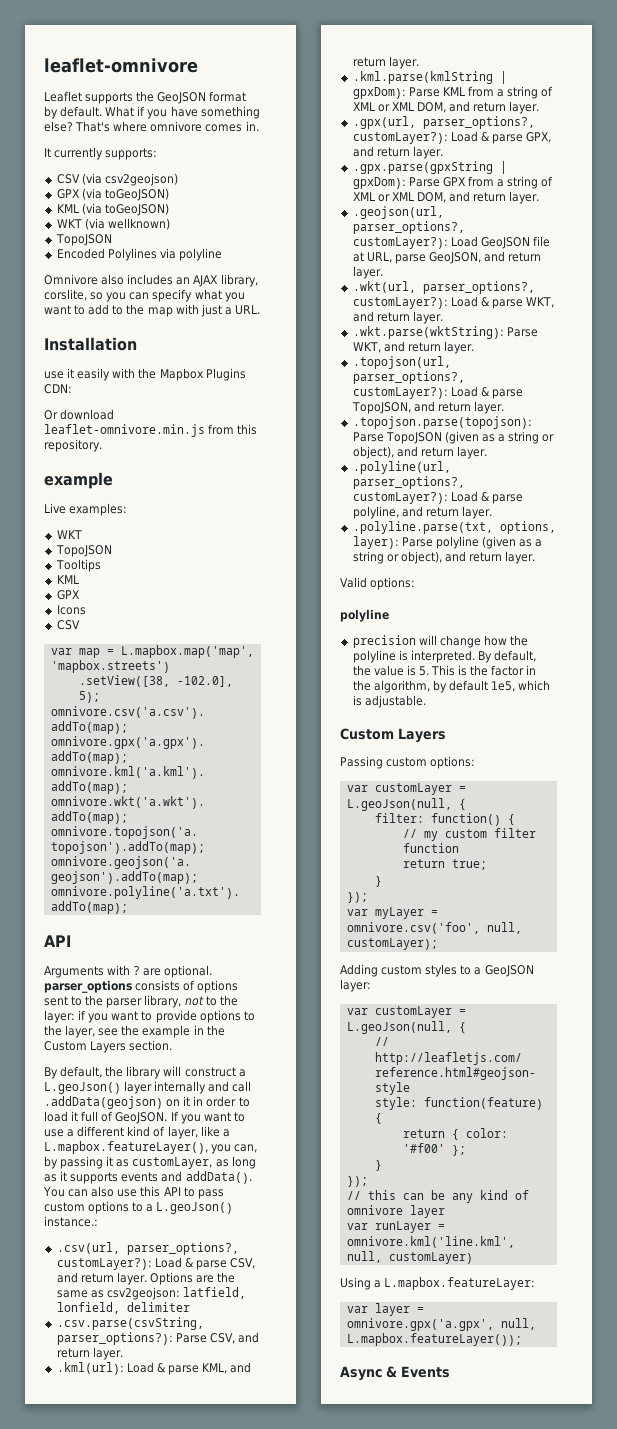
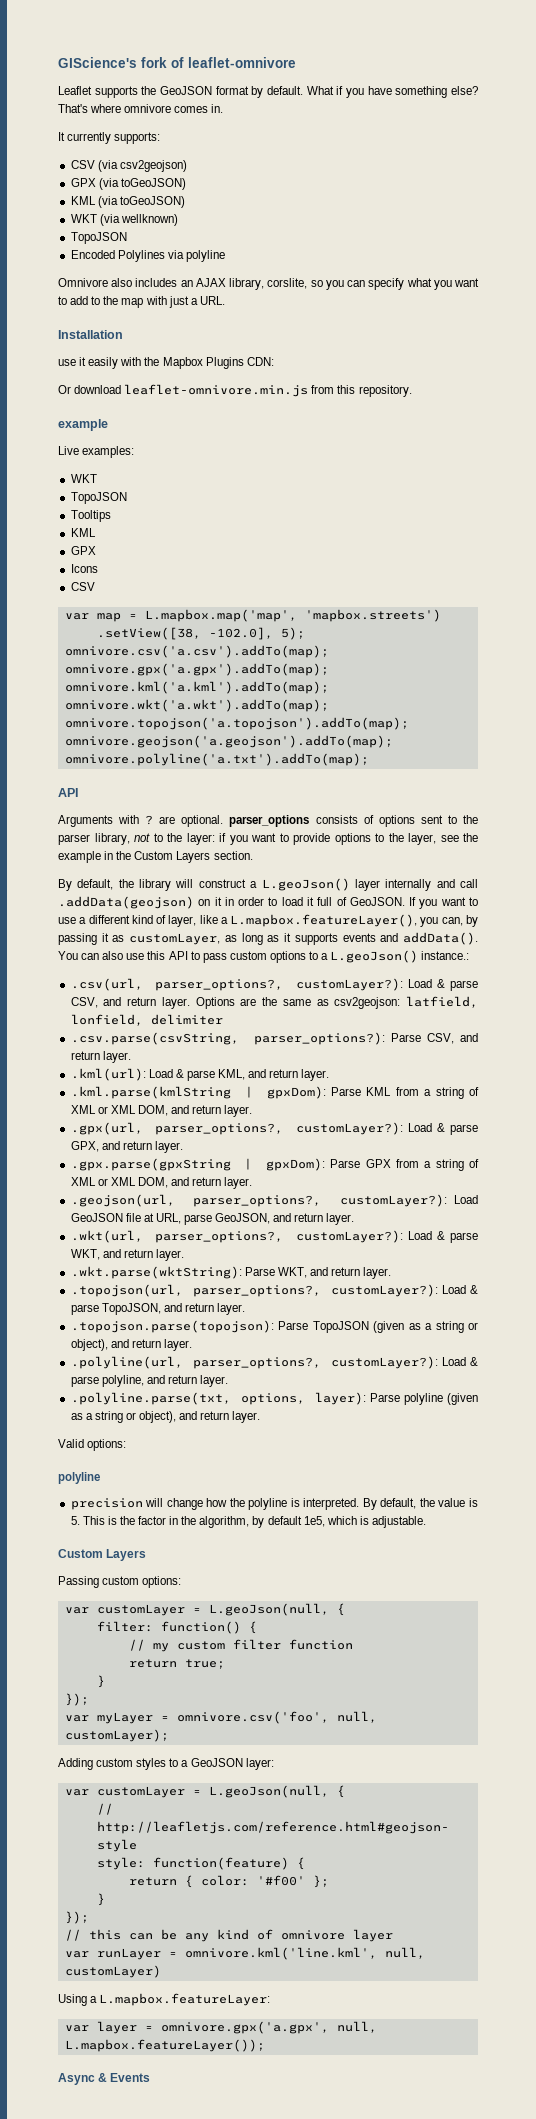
- leaflet-omnivore
+ GIScience's fork of leaflet-omnivore

